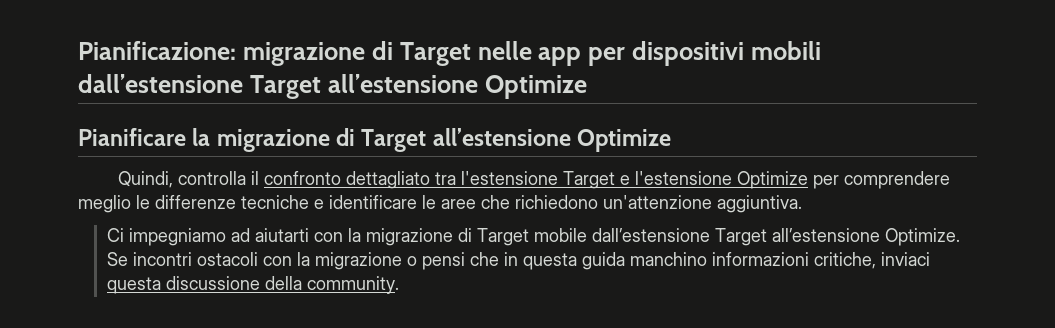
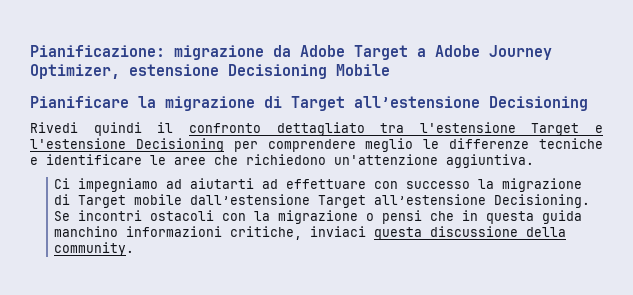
- Pianificazione: migrazione di Target nelle app per dispositivi mobili dall’estensione Target all’estensione Optimize
+ Pianificazione: migrazione da Adobe Target a Adobe Journey Optimizer, estensione Decisioning Mobile
- Pianificare la migrazione di Target all’estensione Optimize
- Quindi, controlla il confronto dettagliato tra l'estensione Target e l'estensione Optimize per comprendere meglio le differenze tecniche e identificare le aree che richiedono un'attenzione aggiuntiva.
+ Pianificare la migrazione di Target all’estensione Decisioning
+ Rivedi quindi il confronto dettagliato tra l'estensione Target e l'estensione Decisioning per comprendere meglio le differenze tecniche e identificare le aree che richiedono un'attenzione aggiuntiva.
- Ci impegniamo ad aiutarti con la migrazione di Target mobile dall’estensione Target all’estensione Optimize.
+ Ci impegniamo ad aiutarti ad effettuare con successo la migrazione di Target mobile dall’estensione Target all’estensione Decisioning.

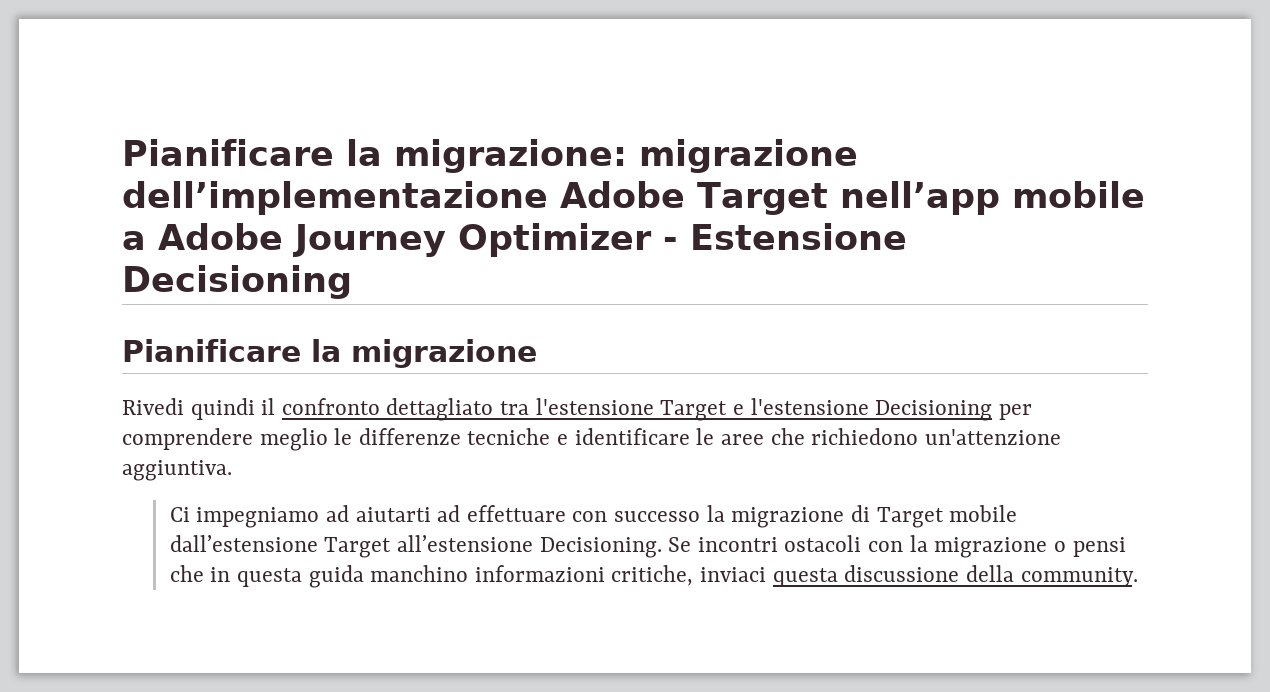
- Pianificazione: migrazione da Adobe Target a Adobe Journey Optimizer, estensione Decisioning Mobile
+ Pianificare la migrazione: migrazione dell’implementazione Adobe Target nell’app mobile a Adobe Journey Optimizer - Estensione Decisioning
- Pianificare la migrazione di Target all’estensione Decisioning
+ Pianificare la migrazione

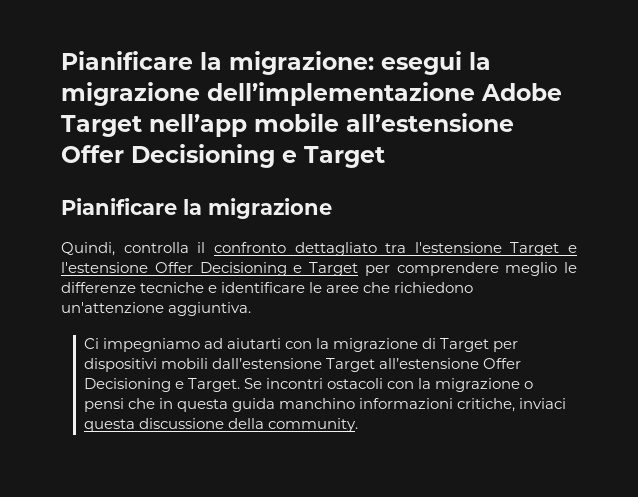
- Pianificare la migrazione: migrazione dell’implementazione Adobe Target nell’app mobile a Adobe Journey Optimizer - Estensione Decisioning
+ Pianificare la migrazione: esegui la migrazione dell’implementazione Adobe Target nell’app mobile all’estensione Offer Decisioning e Target
- Rivedi quindi il confronto dettagliato tra l'estensione Target e l'estensione Decisioning per comprendere meglio le differenze tecniche e identificare le aree che richiedono un'attenzione aggiuntiva.
+ Quindi, controlla il confronto dettagliato tra l'estensione Target e l'estensione Offer Decisioning e Target per comprendere meglio le differenze tecniche e identificare le aree che richiedono un'attenzione aggiuntiva.
- Ci impegniamo ad aiutarti ad effettuare con successo la migrazione di Target mobile dall’estensione Target all’estensione Decisioning.
+ Ci impegniamo ad aiutarti con la migrazione di Target per dispositivi mobili dall’estensione Target all’estensione Offer Decisioning e Target.

